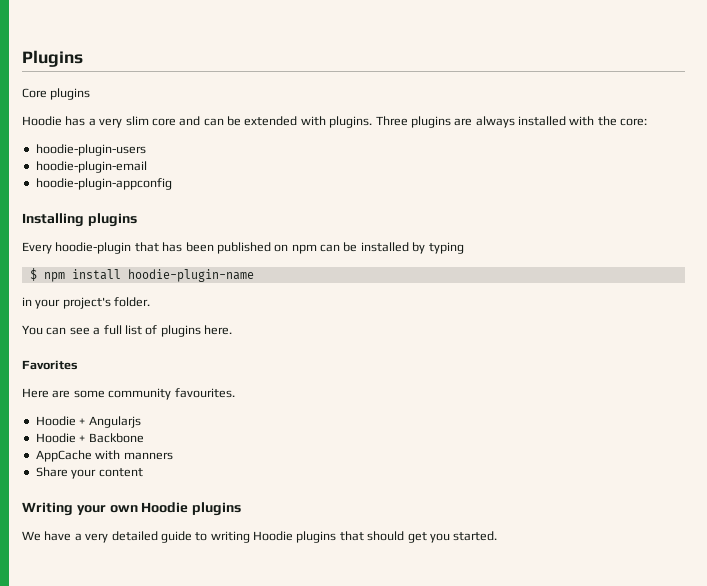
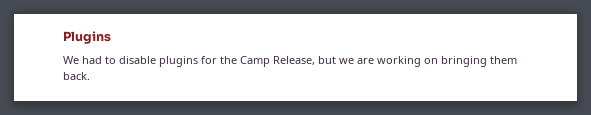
- Core plugins
- Hoodie has a very slim core and can be extended with plugins. Three plugins are always installed with the core:
- hoodie-plugin-users
- hoodie-plugin-email
- hoodie-plugin-appconfig
- Installing plugins
- Every hoodie-plugin that has been published on npm can be installed by typing
- $ npm install hoodie-plugin-name
- in your project's folder.
- You can see a full list of plugins here.
- Favorites
- Here are some community favourites.
- Hoodie + Angularjs
- Hoodie + Backbone
- AppCache with manners
- Share your content
- Writing your own Hoodie plugins
- We have a very detailed guide to writing Hoodie plugins that should get you started.
+ We had to disable plugins for the Camp Release, but we are working on bringing them back.

